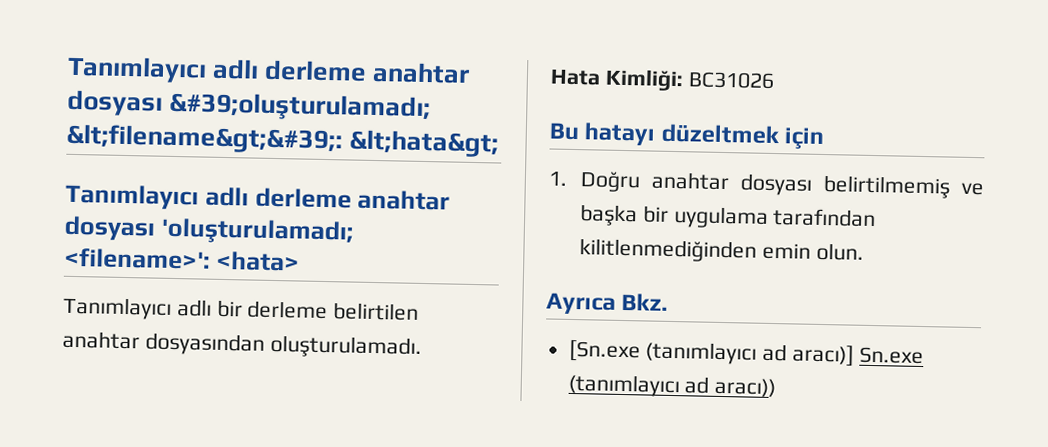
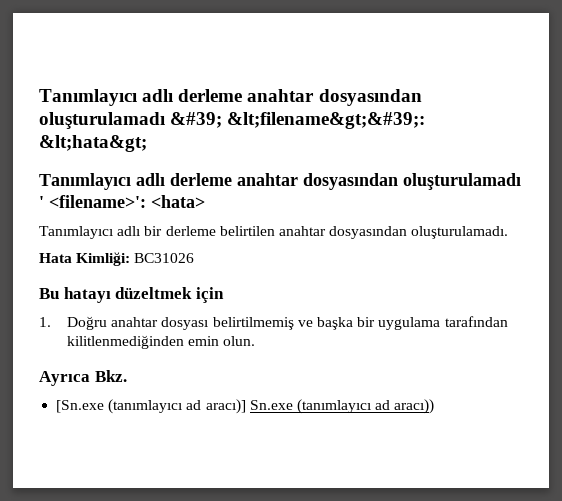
- Tanımlayıcı adlı derleme anahtar dosyası &#39;oluşturulamadı; &lt;filename&gt;&#39;: &lt;hata&gt;
+ Tanımlayıcı adlı derleme anahtar dosyasından oluşturulamadı &#39; &lt;filename&gt;&#39;: &lt;hata&gt;
- Tanımlayıcı adlı derleme anahtar dosyası 'oluşturulamadı; <filename>': <hata>
+ Tanımlayıcı adlı derleme anahtar dosyasından oluşturulamadı ' <filename>': <hata>

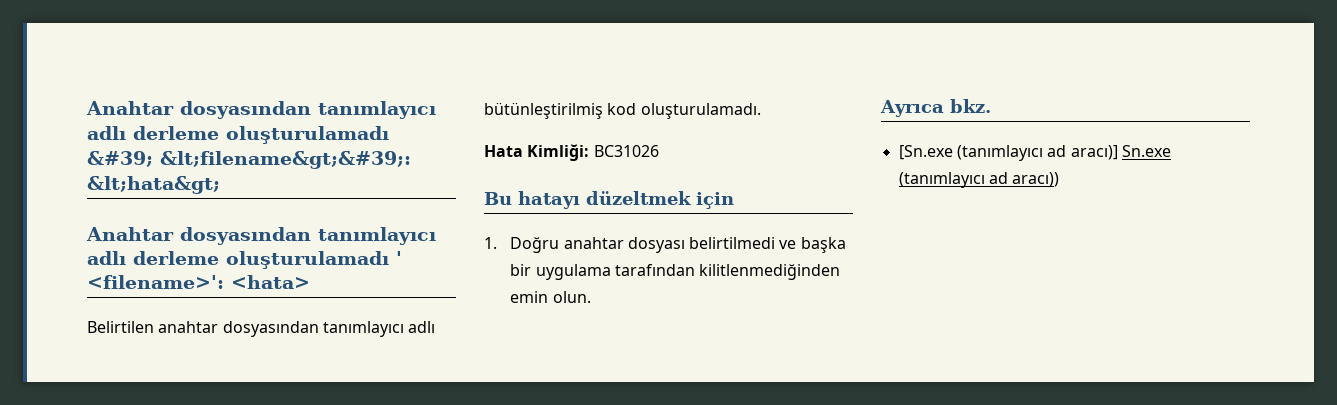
- Tanımlayıcı adlı derleme anahtar dosyasından oluşturulamadı &#39; &lt;filename&gt;&#39;: &lt;hata&gt;
+ Anahtar dosyasından tanımlayıcı adlı derleme oluşturulamadı &#39; &lt;filename&gt;&#39;: &lt;hata&gt;
- Tanımlayıcı adlı derleme anahtar dosyasından oluşturulamadı ' <filename>': <hata>
+ Anahtar dosyasından tanımlayıcı adlı derleme oluşturulamadı ' <filename>': <hata>
- Tanımlayıcı adlı bir derleme belirtilen anahtar dosyasından oluşturulamadı.
+ Belirtilen anahtar dosyasından tanımlayıcı adlı bütünleştirilmiş kod oluşturulamadı.
- 1. Doğru anahtar dosyası belirtilmemiş ve başka bir uygulama tarafından kilitlenmediğinden emin olun.
+ 1. Doğru anahtar dosyası belirtilmedi ve başka bir uygulama tarafından kilitlenmediğinden emin olun.
- Ayrıca Bkz.
+ Ayrıca bkz.

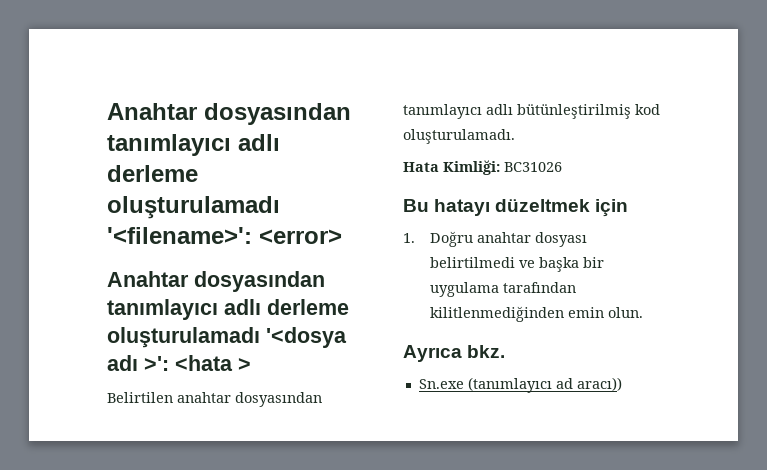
- Anahtar dosyasından tanımlayıcı adlı derleme oluşturulamadı &#39; &lt;filename&gt;&#39;: &lt;hata&gt;
- Anahtar dosyasından tanımlayıcı adlı derleme oluşturulamadı ' <filename>': <hata>
+ Anahtar dosyasından tanımlayıcı adlı derleme oluşturulamadı '<filename>': <error>
+ Anahtar dosyasından tanımlayıcı adlı derleme oluşturulamadı '<dosya adı >': <hata >
- [Sn.exe (tanımlayıcı ad aracı)] Sn.exe (tanımlayıcı ad aracı))
+ Sn.exe (tanımlayıcı ad aracı))

